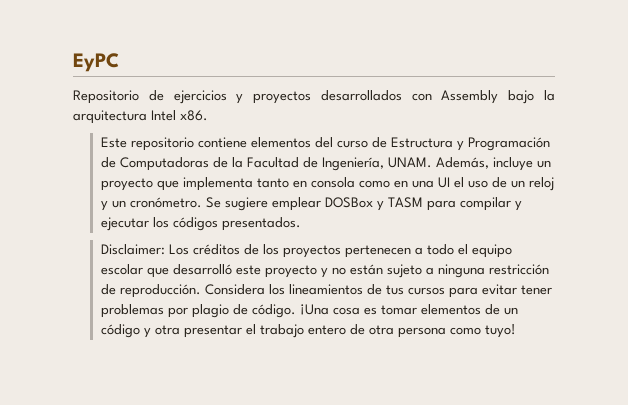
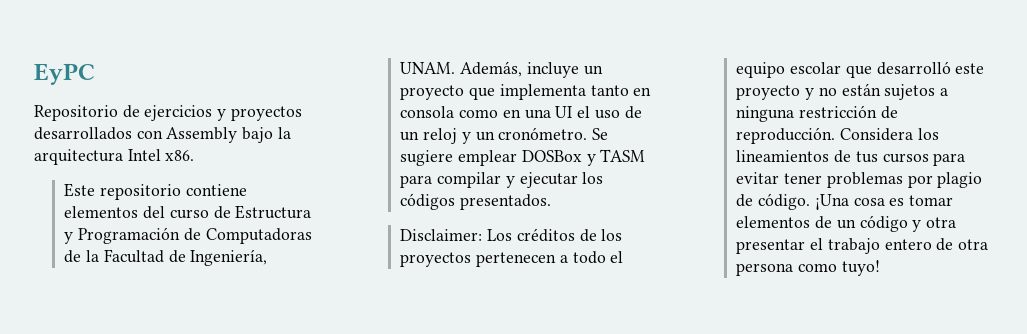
- Disclaimer: Los créditos de los proyectos pertenecen a todo el equipo escolar que desarrolló este proyecto y no están sujeto a ninguna restricción de reproducción.
+ Disclaimer: Los créditos de los proyectos pertenecen a todo el equipo escolar que desarrolló este proyecto y no están sujetos a ninguna restricción de reproducción.

